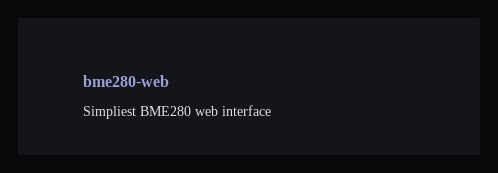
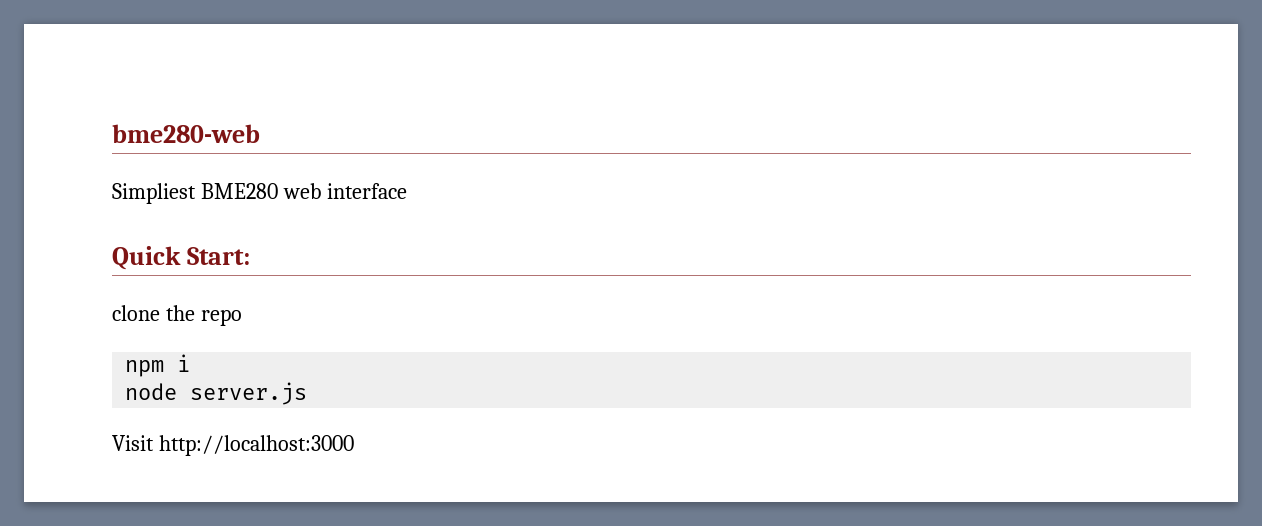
+ Quick Start:
+ clone the repo
+ npm i
+ node server.js
+ Visit http://localhost:3000

